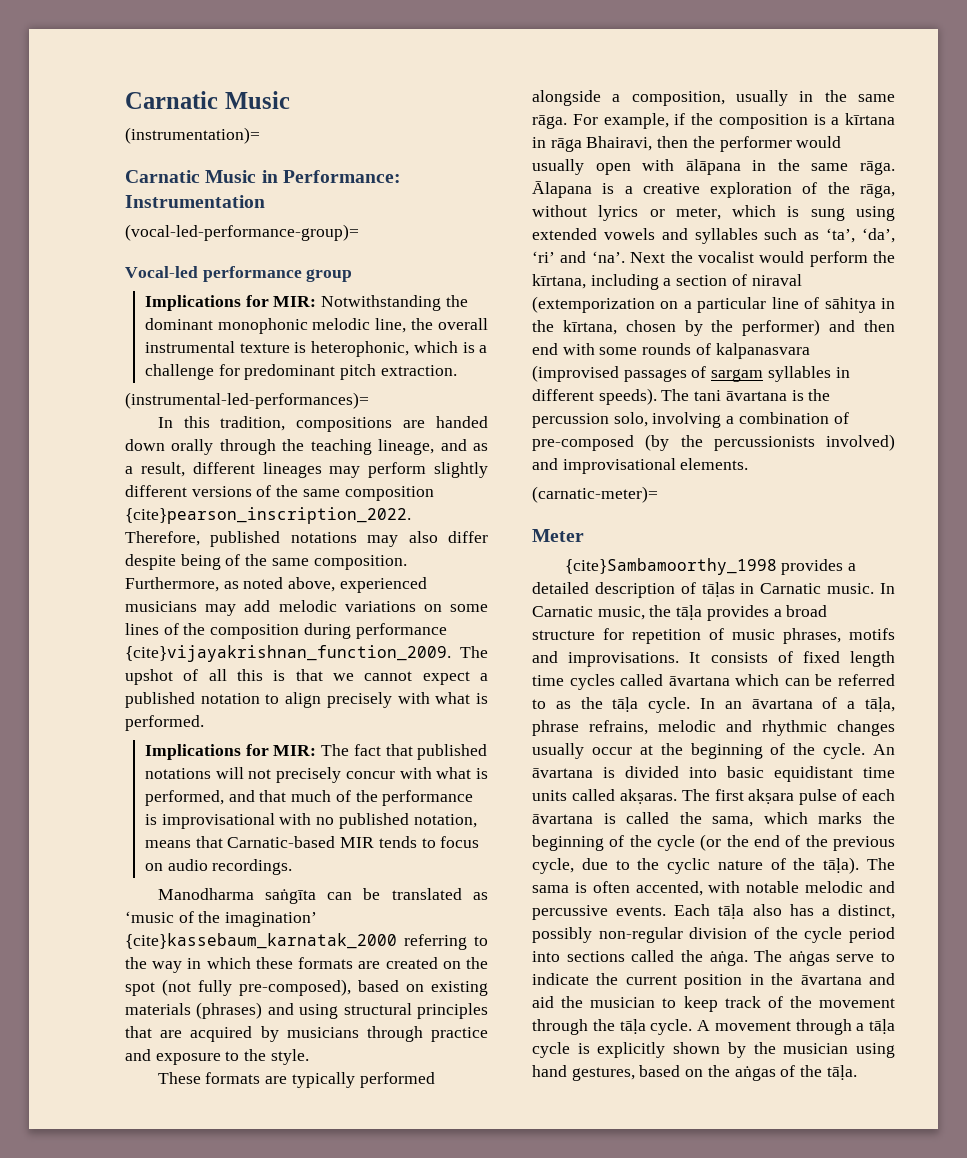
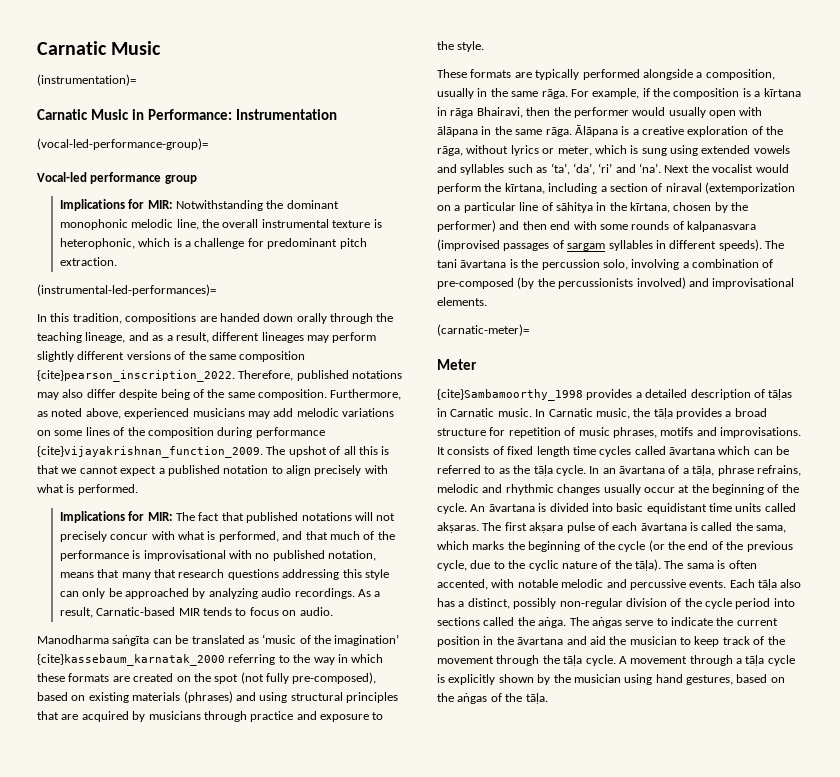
- Implications for MIR: The fact that published notations will not precisely concur with what is performed, and that much of the performance is improvisational with no published notation, means that Carnatic-based MIR tends to focus on audio recordings.
+ Implications for MIR: The fact that published notations will not precisely concur with what is performed, and that much of the performance is improvisational with no published notation, means that many that research questions addressing this style can only be approached by analyzing audio recordings. As a result, Carnatic-based MIR tends to focus on audio.
- Ālapana is a creative exploration of the rāga, without lyrics or meter, which is sung using extended vowels and syllables such as ‘ta’, ‘da’, ‘ri’ and ‘na’.
+ Ālāpana is a creative exploration of the rāga, without lyrics or meter, which is sung using extended vowels and syllables such as ‘ta’, ‘da’, ‘ri’ and ‘na’.

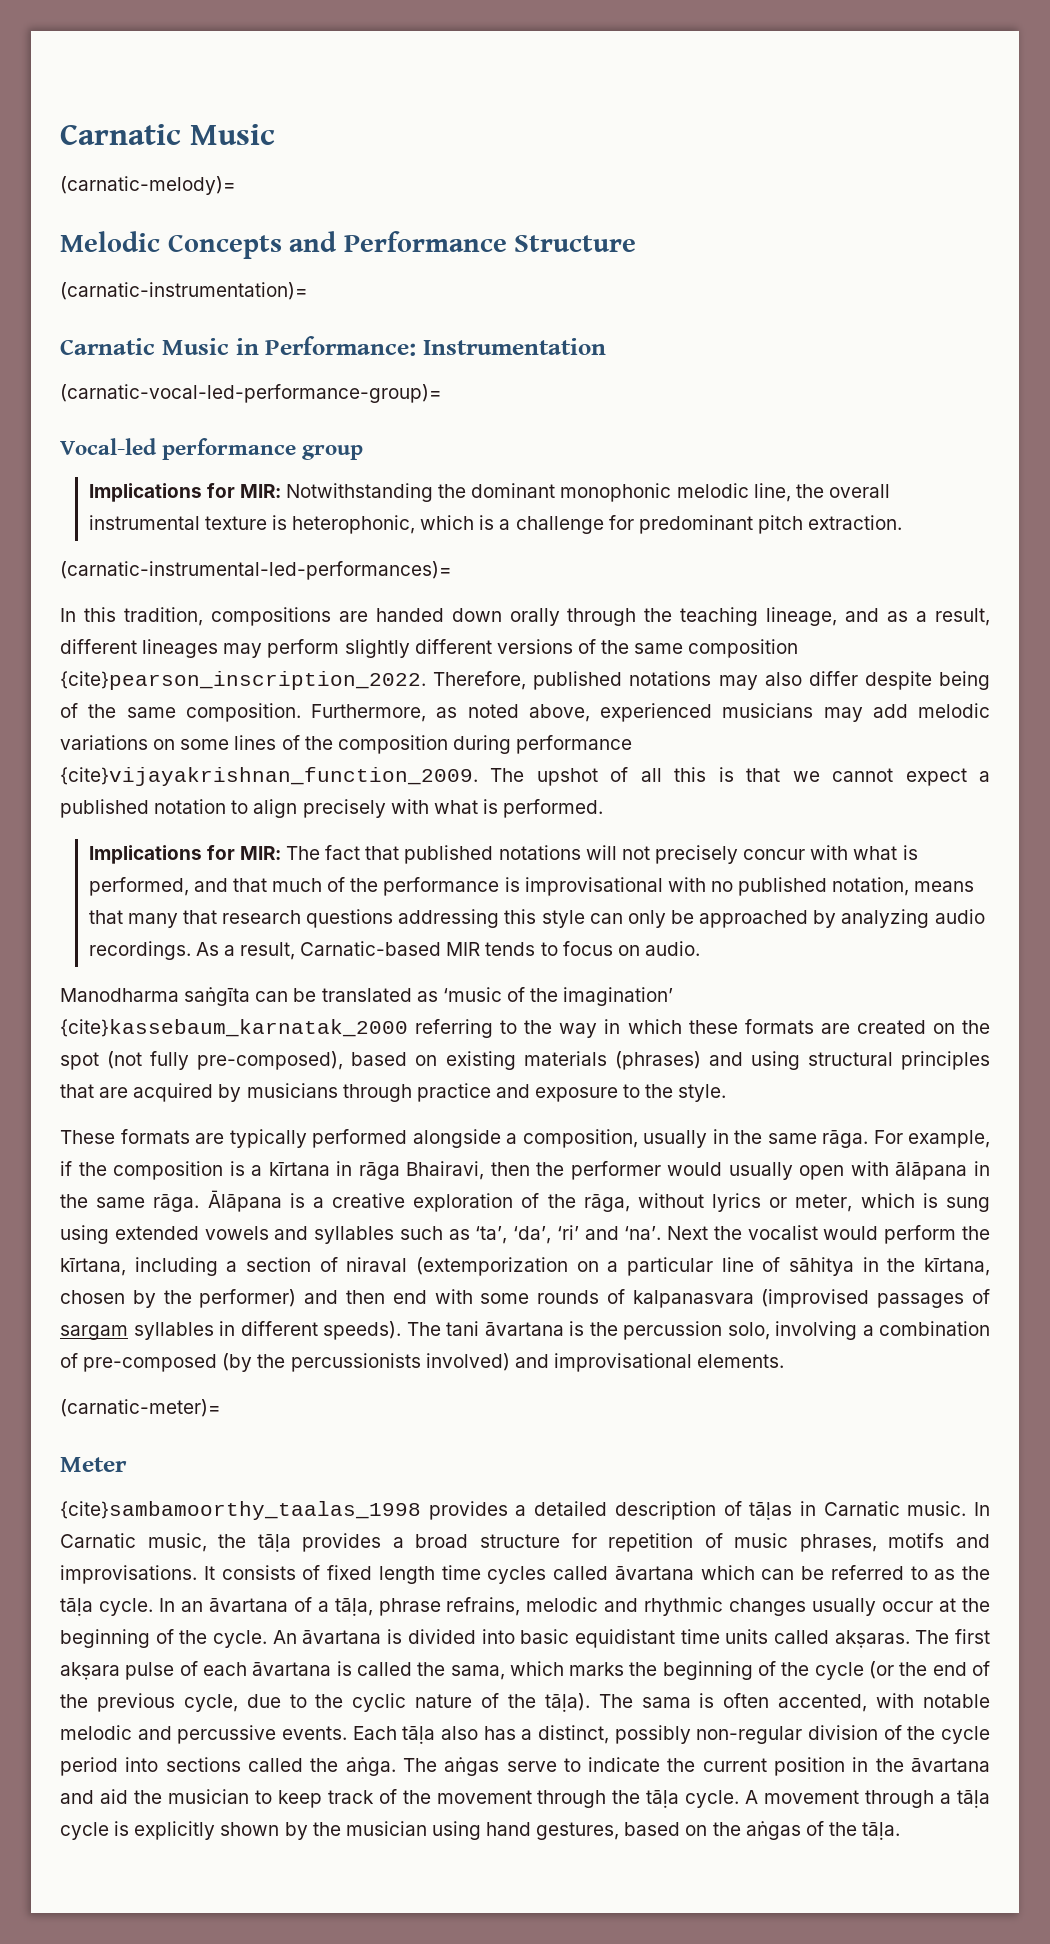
- (instrumentation)=
+ (carnatic-melody)=
+ Melodic Concepts and Performance Structure
+ (carnatic-instrumentation)=
- (vocal-led-performance-group)=
+ (carnatic-vocal-led-performance-group)=
- (instrumental-led-performances)=
+ (carnatic-instrumental-led-performances)=
- {cite}Sambamoorthy_1998 provides a detailed description of tāḷas in Carnatic music.
+ {cite}sambamoorthy_taalas_1998 provides a detailed description of tāḷas in Carnatic music.

